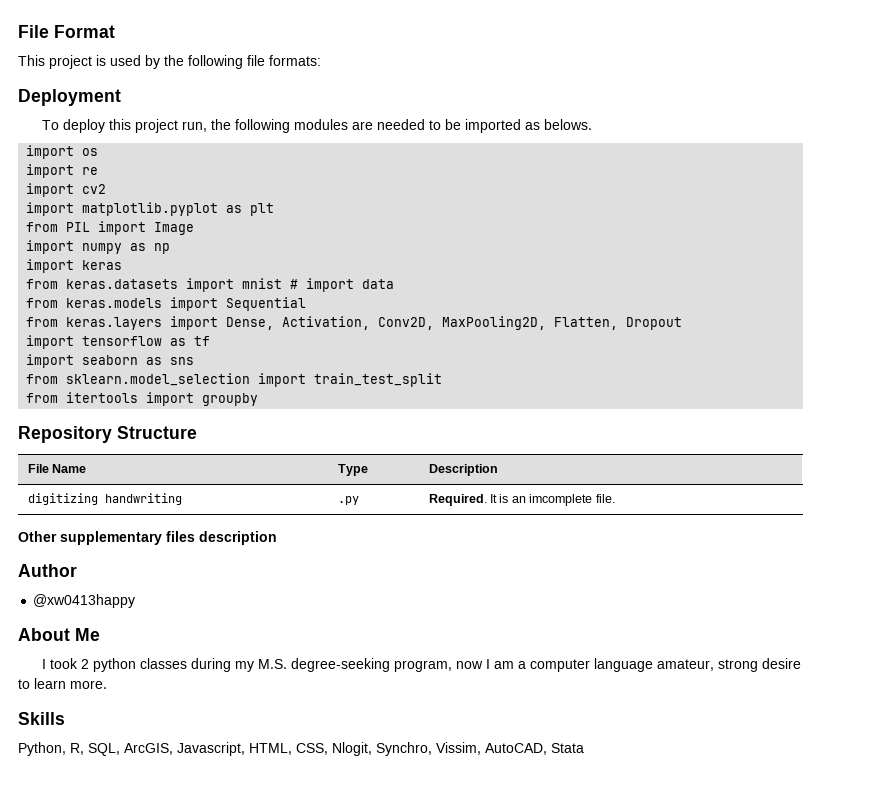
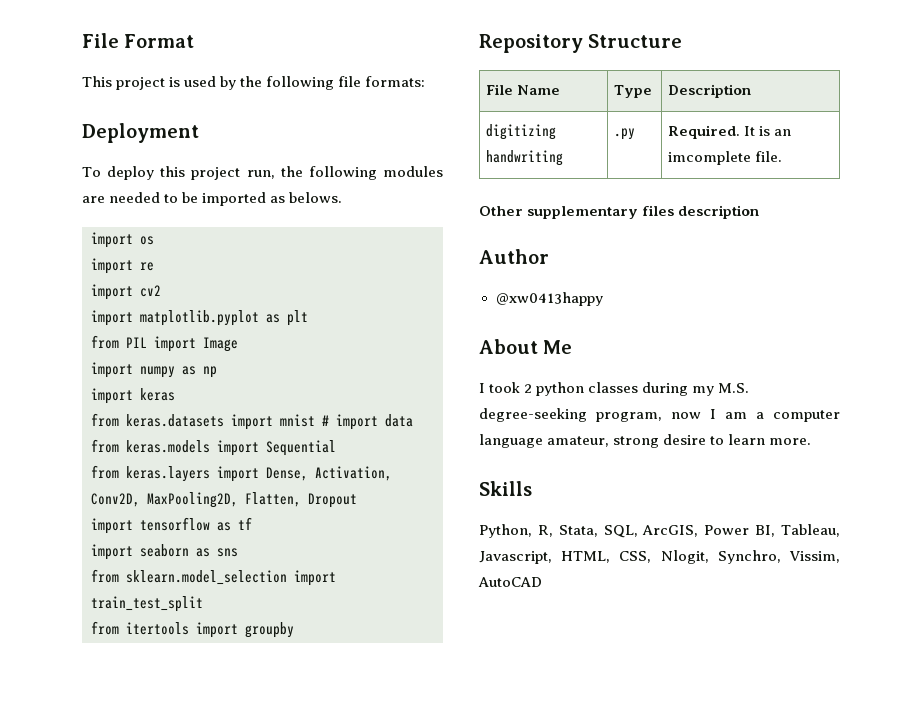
- Python, R, SQL, ArcGIS, Javascript, HTML, CSS, Nlogit, Synchro, Vissim, AutoCAD, Stata
+ Python, R, Stata, SQL, ArcGIS, Power BI, Tableau, Javascript, HTML, CSS, Nlogit, Synchro, Vissim, AutoCAD

